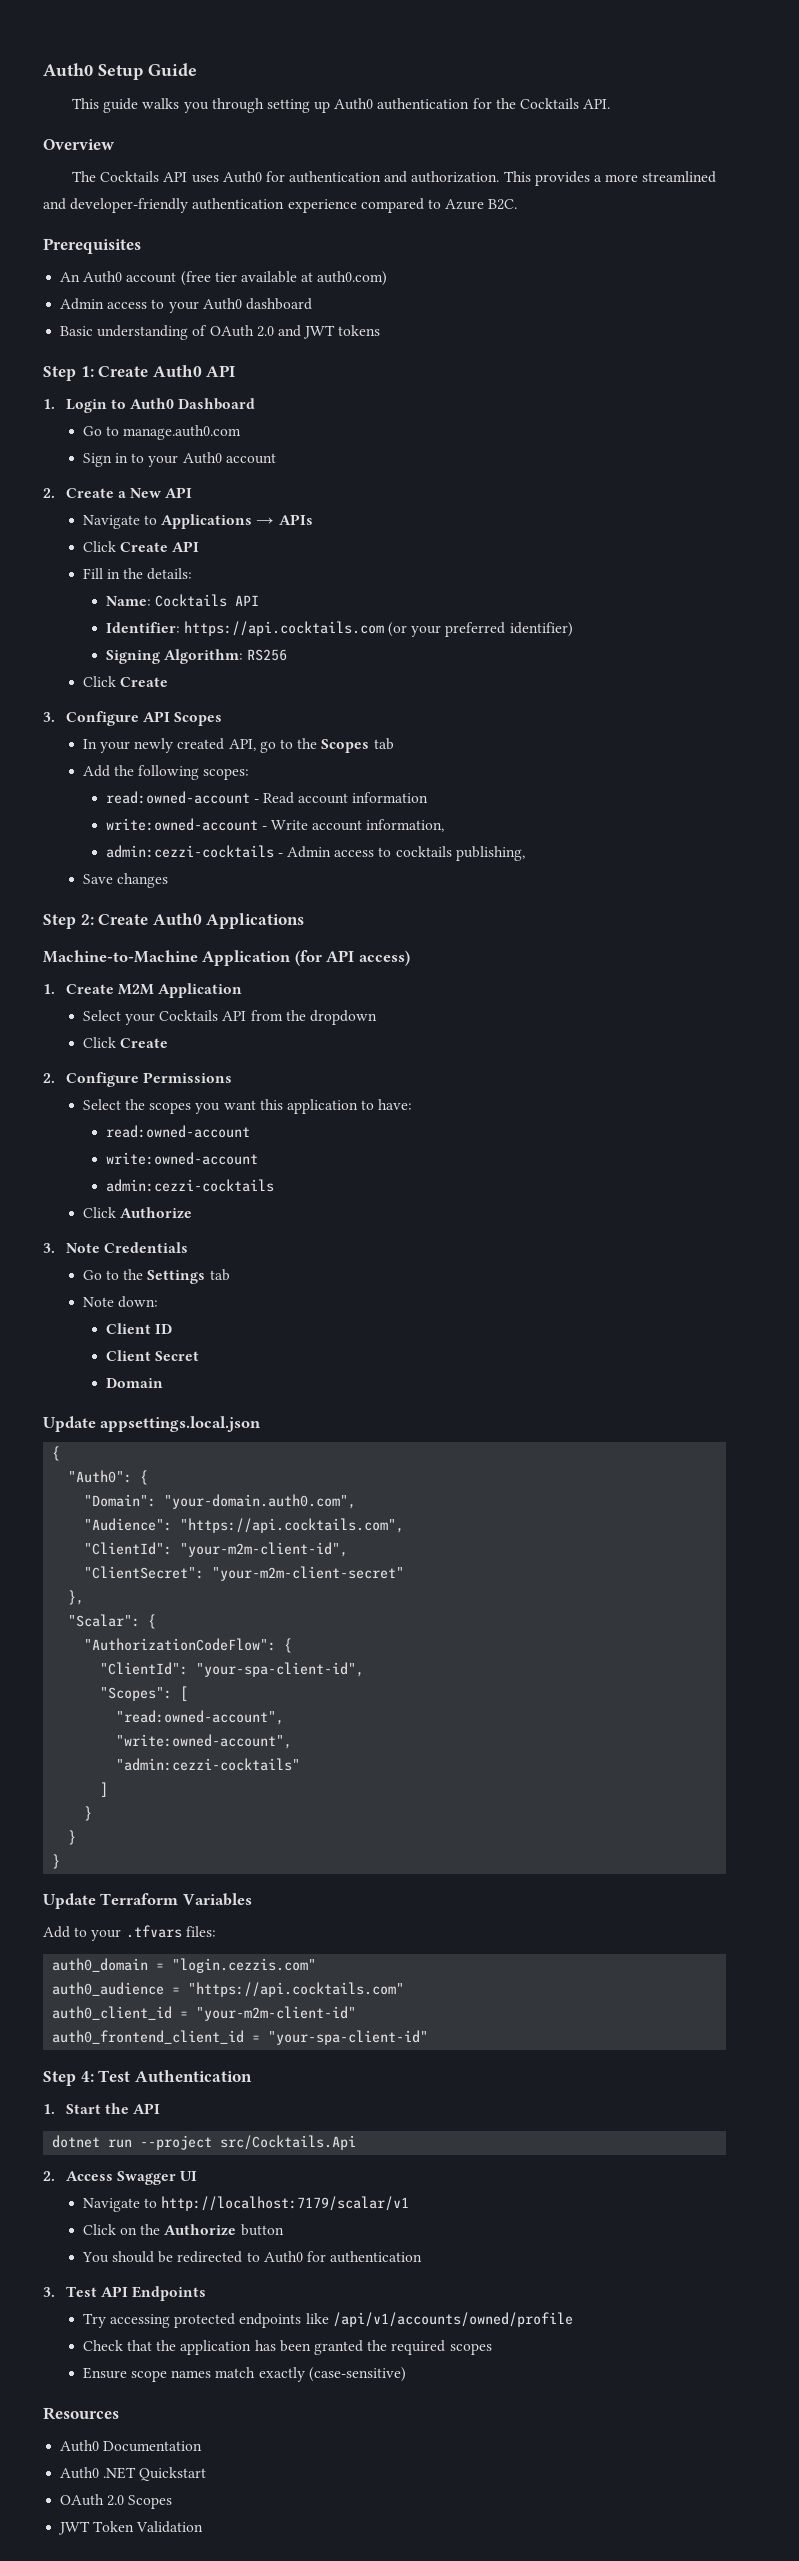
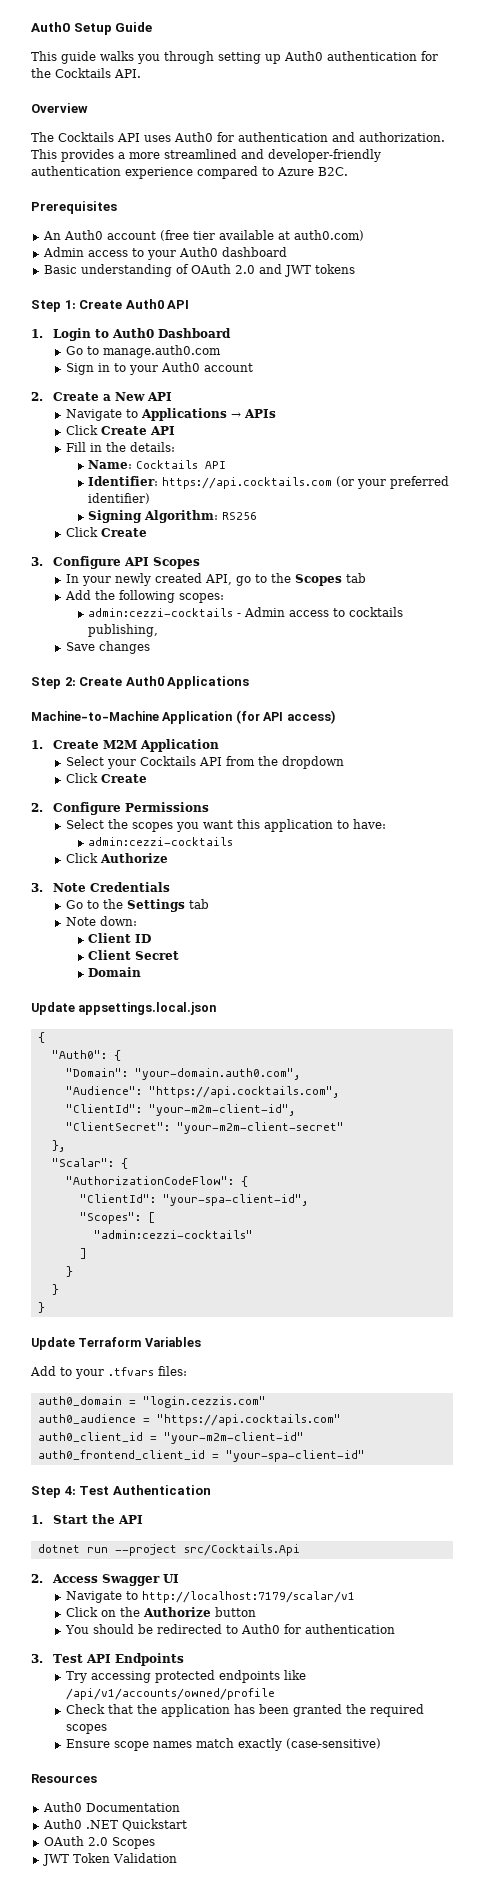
- read:owned-account - Read account information
- write:owned-account - Write account information,
  Select the scopes you want this application to have:
- read:owned-account
- write:owned-account
- "read:owned-account",
- "write:owned-account",

